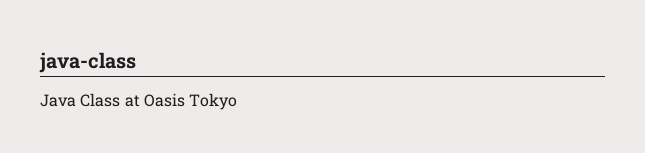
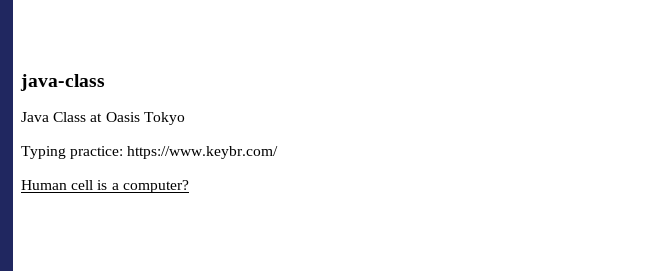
+ Typing practice: https://www.keybr.com/
+ Human cell is a computer?

